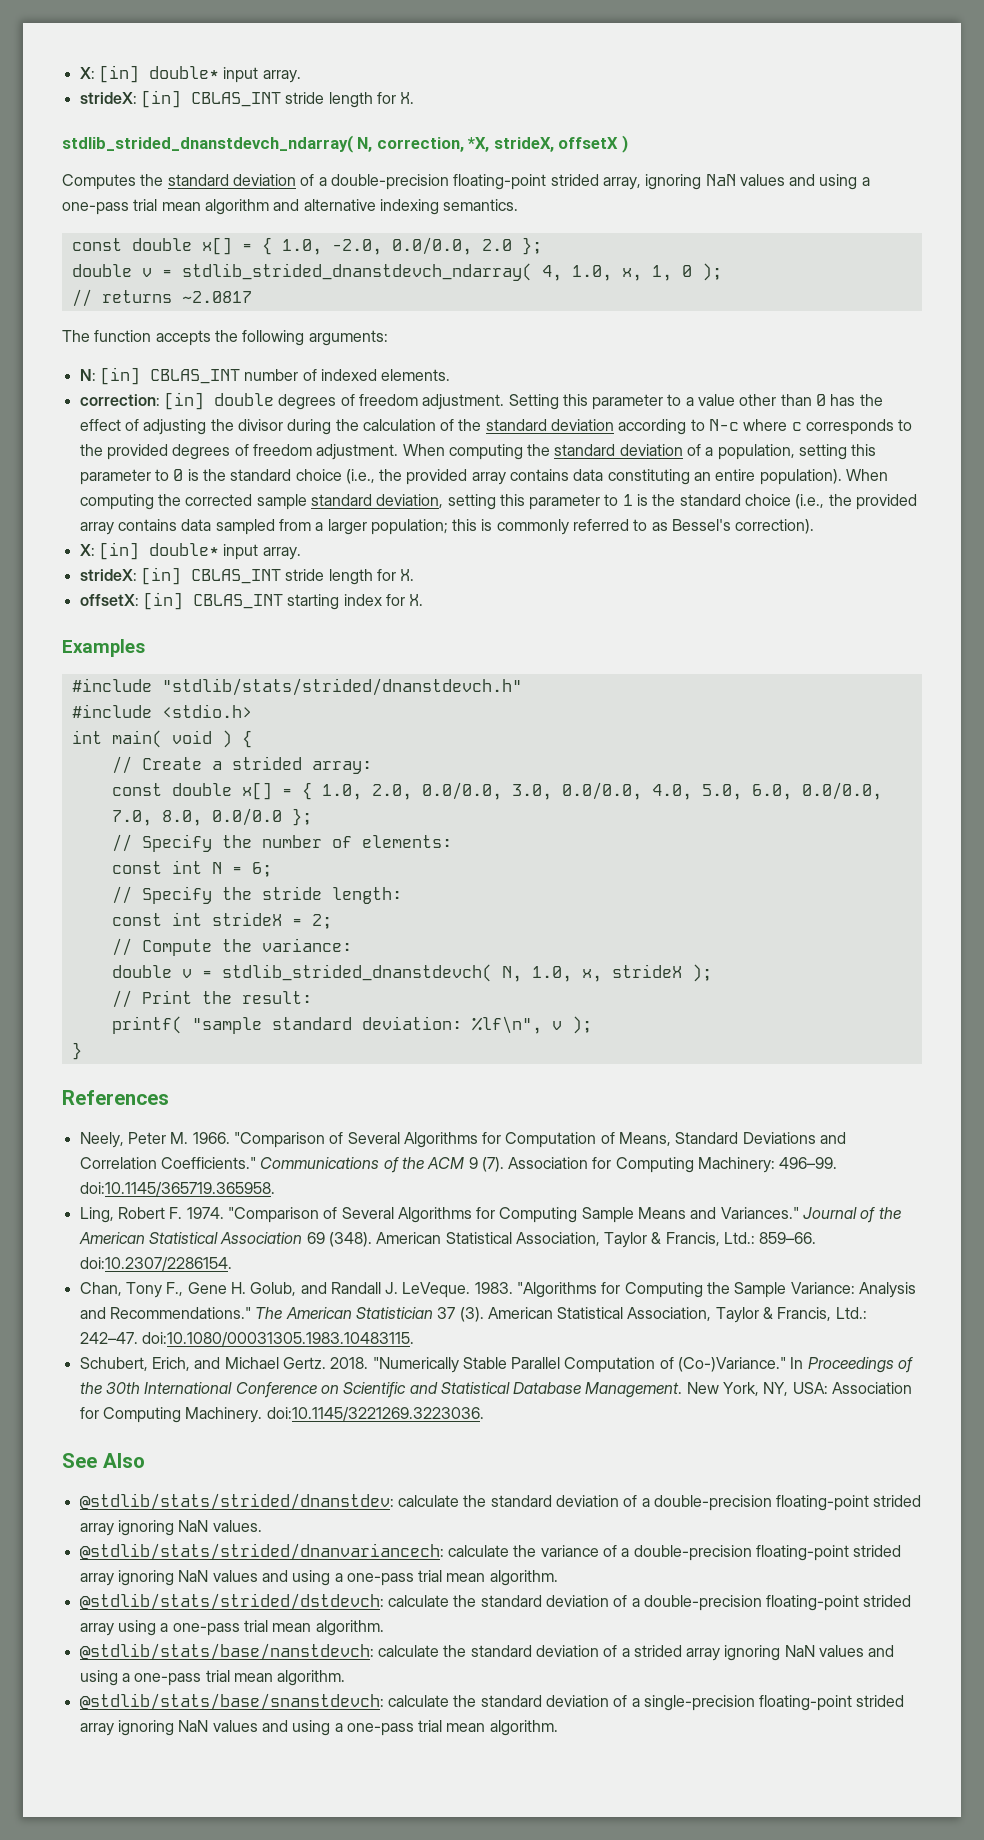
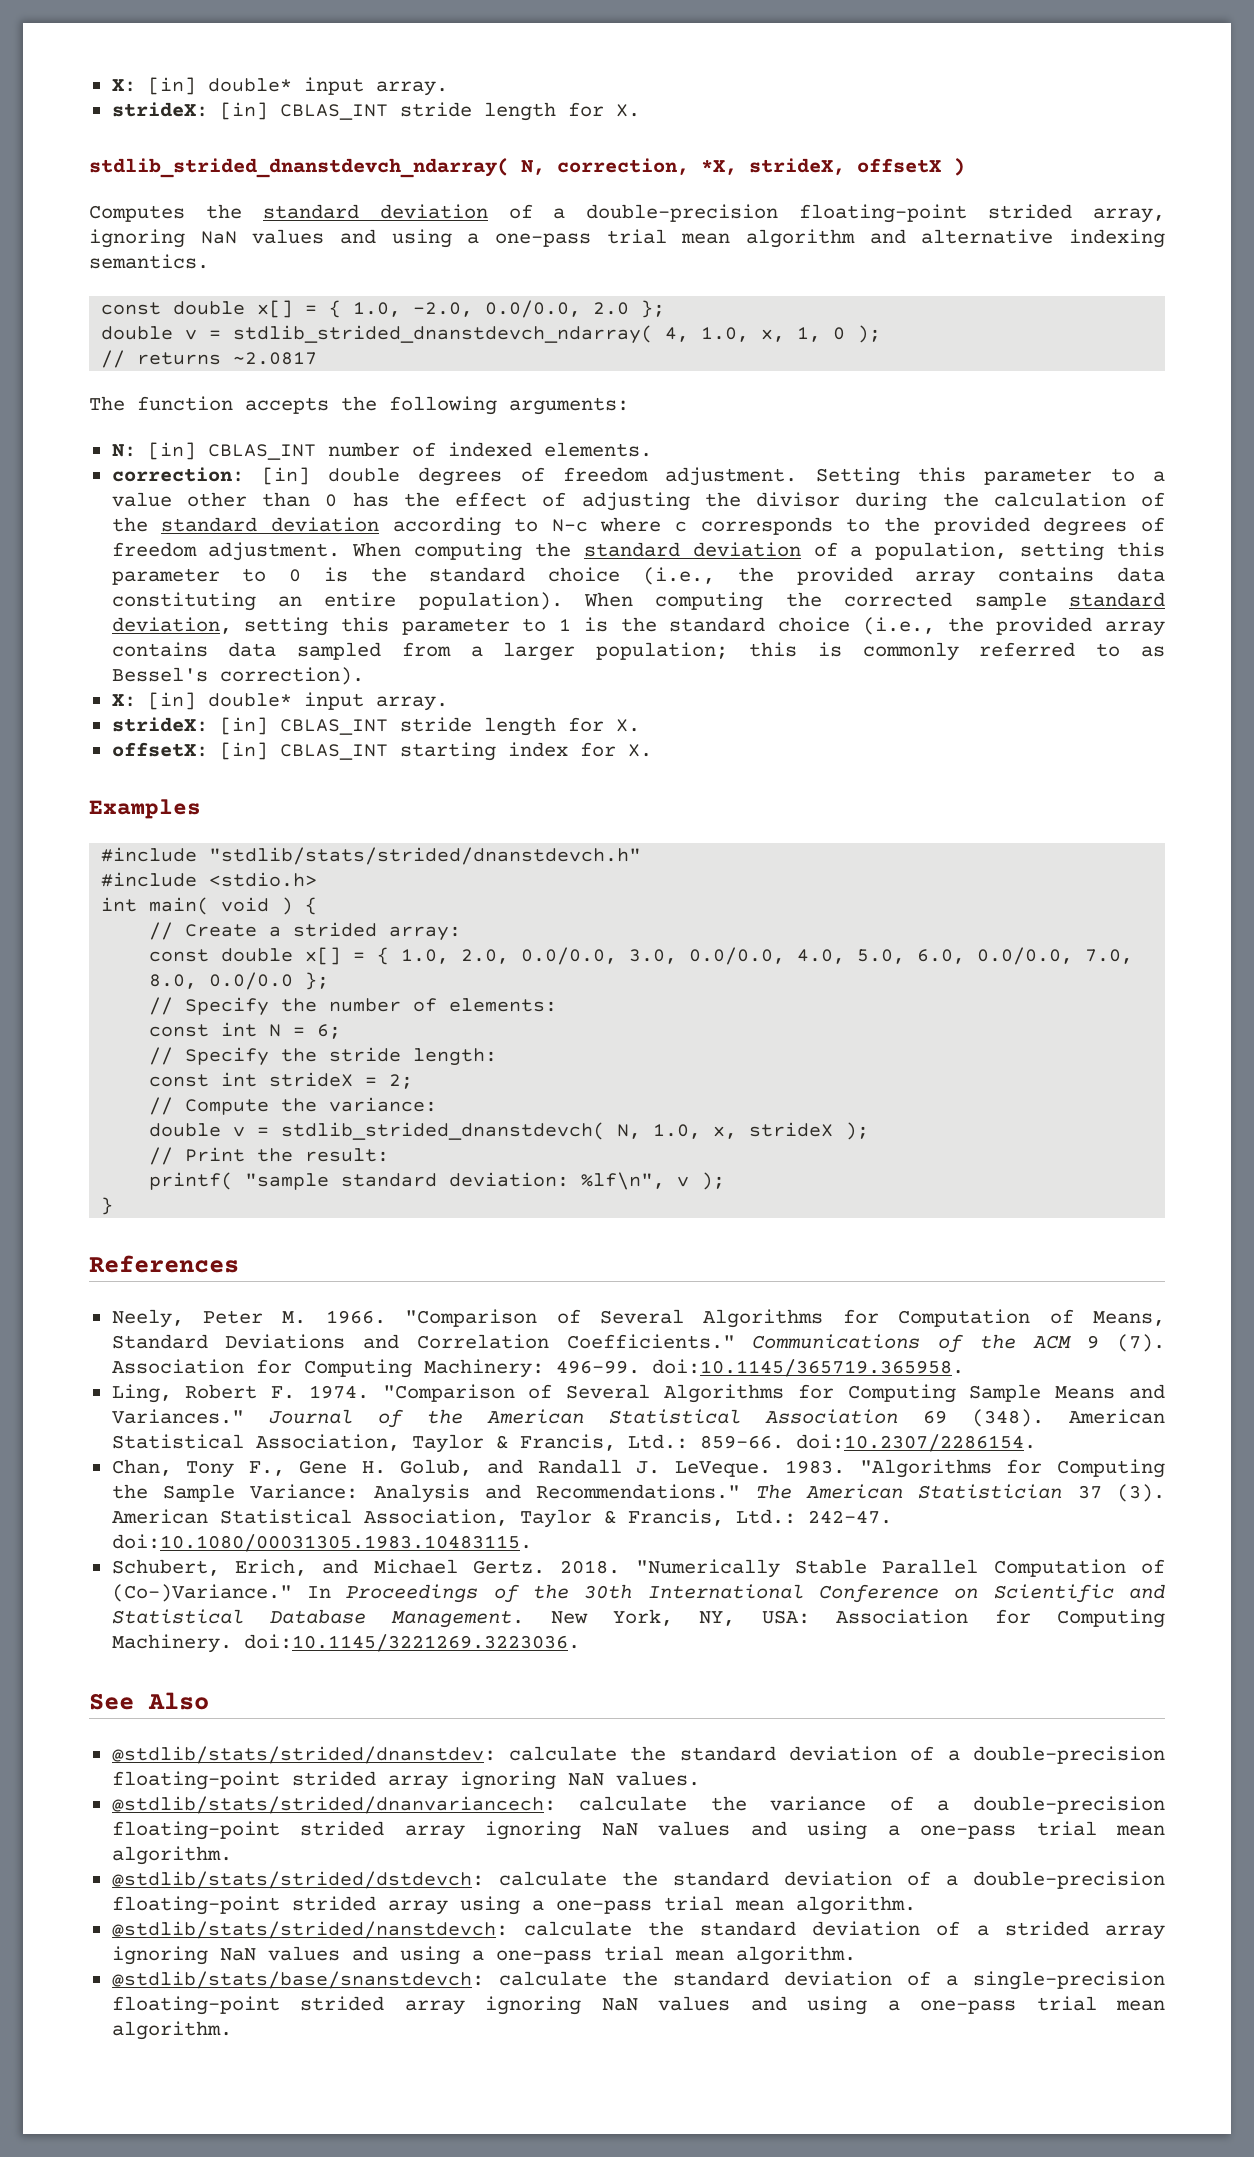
- @stdlib/stats/base/nanstdevch: calculate the standard deviation of a strided array ignoring NaN values and using a one-pass trial mean algorithm.
+ @stdlib/stats/strided/nanstdevch: calculate the standard deviation of a strided array ignoring NaN values and using a one-pass trial mean algorithm.

